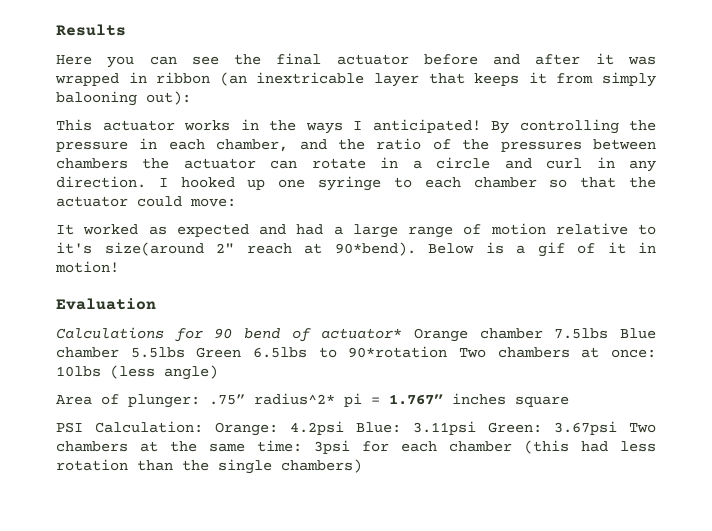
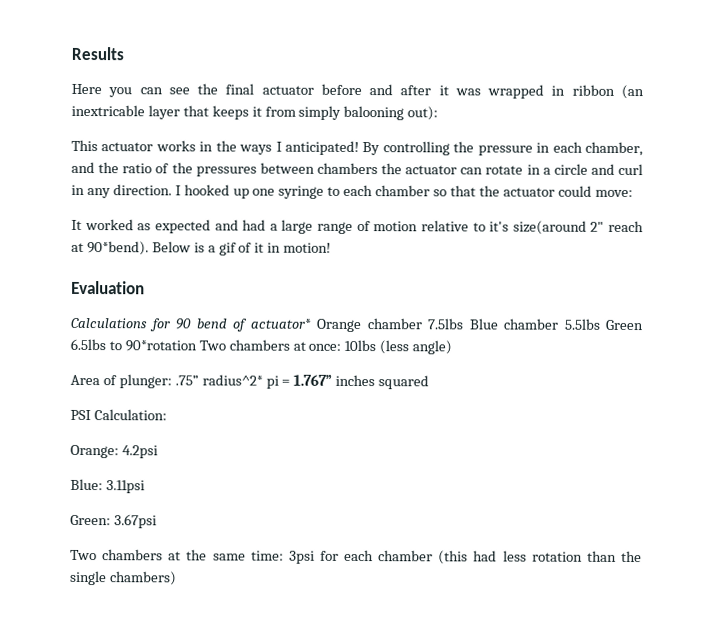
- Area of plunger: .75” radius^2* pi = 1.767” inches square
+ Area of plunger: .75” radius^2* pi = 1.767” inches squared
- PSI Calculation: Orange: 4.2psi Blue: 3.11psi Green: 3.67psi Two chambers at the same time: 3psi for each chamber (this had less rotation than the single chambers)
+ PSI Calculation:
+ Orange: 4.2psi
+ Blue: 3.11psi
+ Green: 3.67psi
+ Two chambers at the same time: 3psi for each chamber (this had less rotation than the single chambers)

